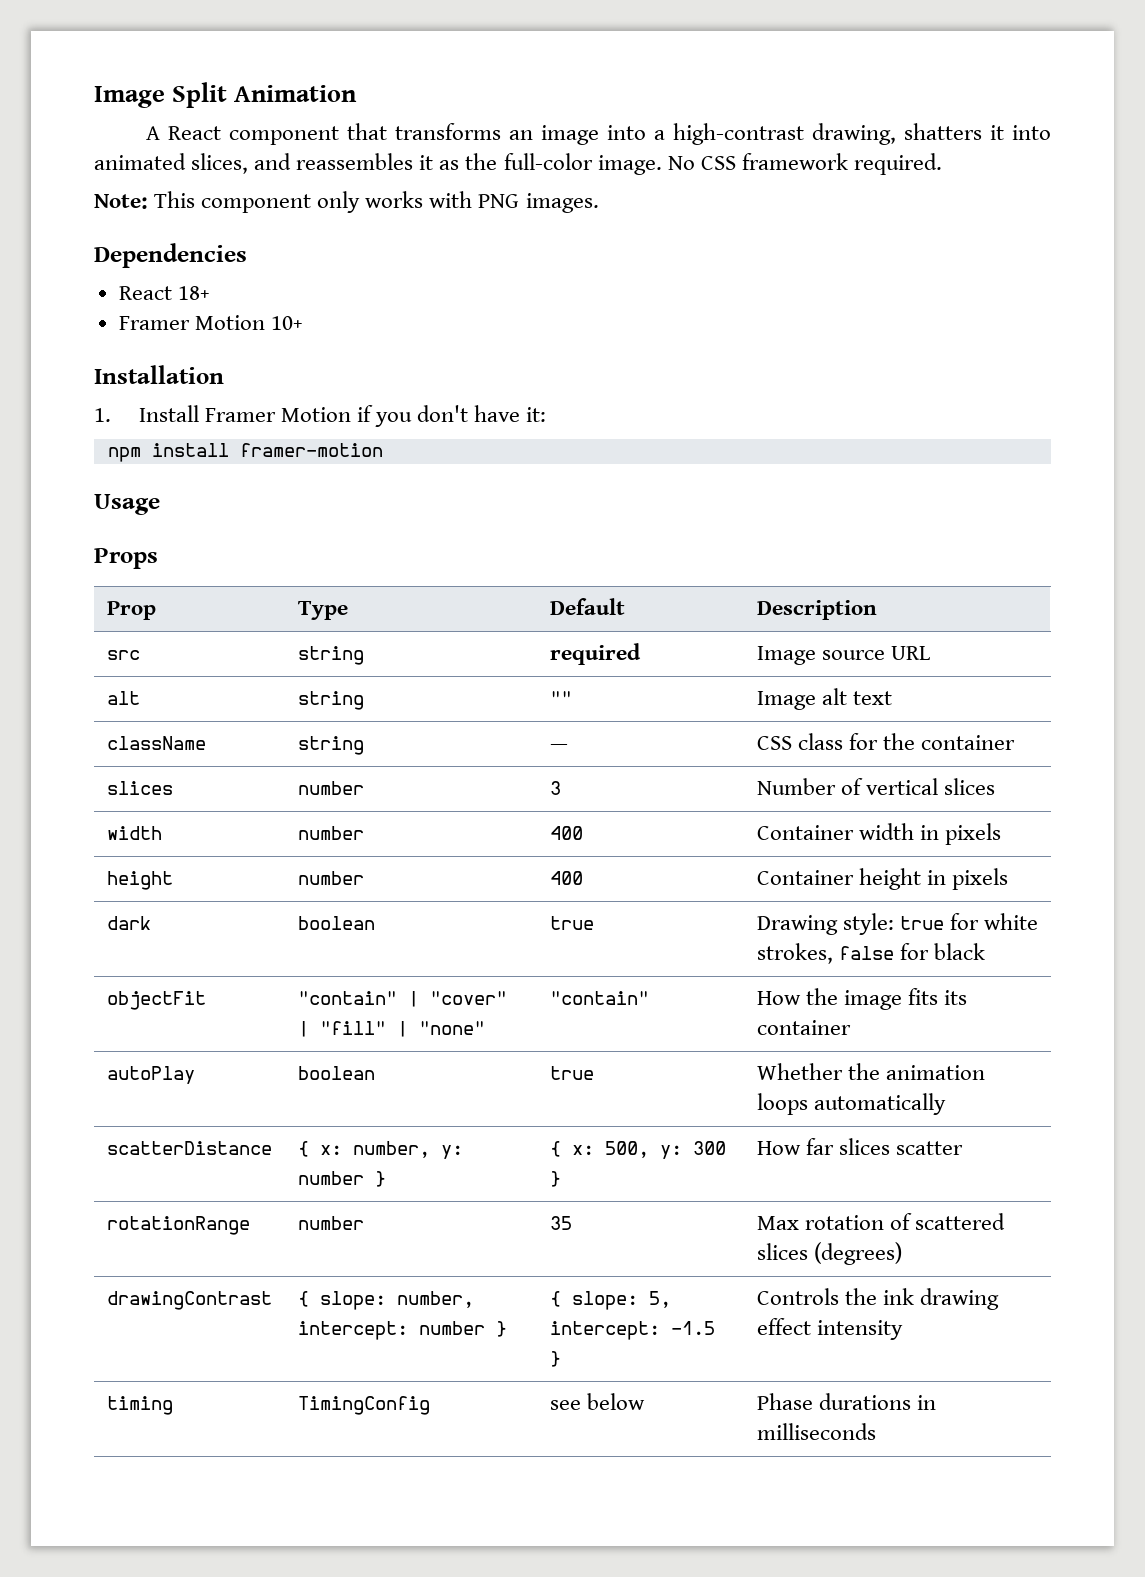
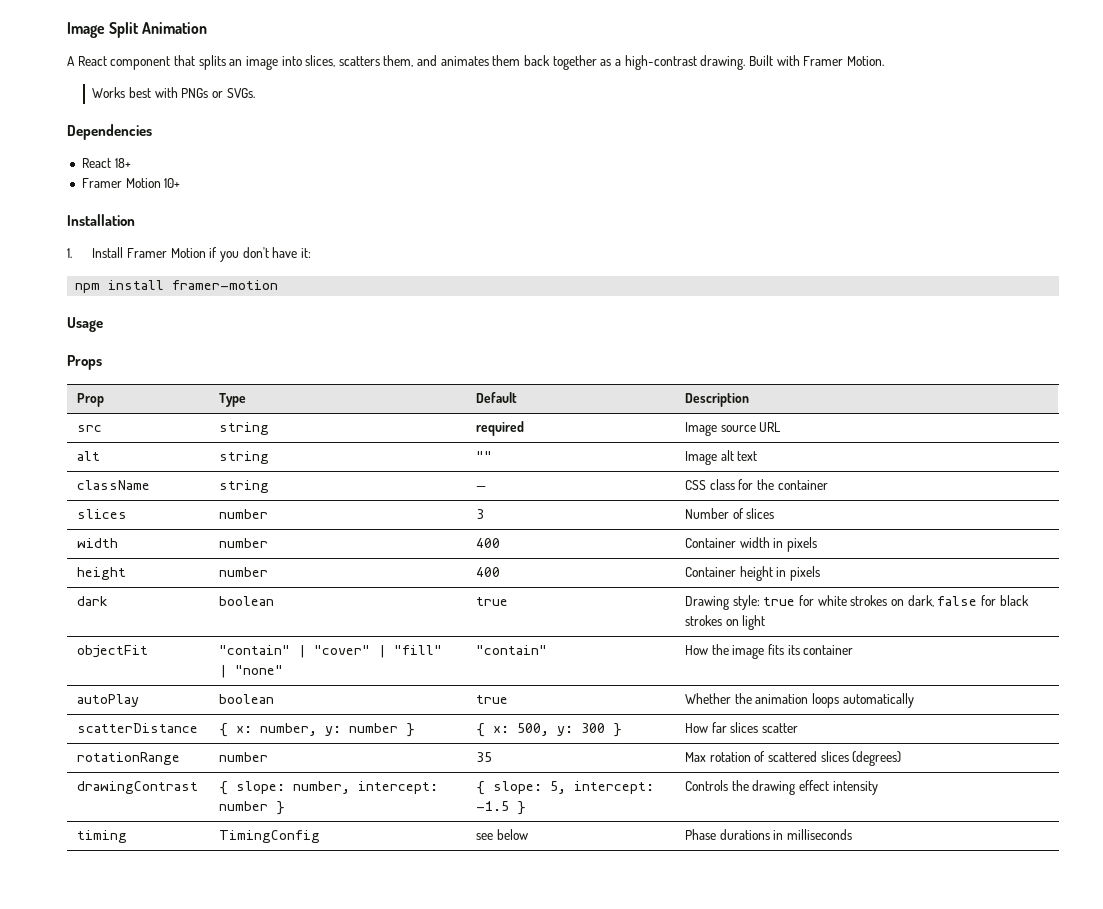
- A React component that transforms an image into a high-contrast drawing, shatters it into animated slices, and reassembles it as the full-color image. No CSS framework required.
- Note: This component only works with PNG images.
+ A React component that splits an image into slices, scatters them, and animates them back together as a high-contrast drawing. Built with Framer Motion.
+ Works best with PNGs or SVGs.
- slices | number | 3 | Number of vertical slices
+ slices | number | 3 | Number of slices
- dark | boolean | true | Drawing style: true for white strokes, false for black
+ dark | boolean | true | Drawing style: true for white strokes on dark, false for black strokes on light
- drawingContrast | { slope: number, intercept: number } | { slope: 5, intercept: -1.5 } | Controls the ink drawing effect intensity
+ drawingContrast | { slope: number, intercept: number } | { slope: 5, intercept: -1.5 } | Controls the drawing effect intensity

